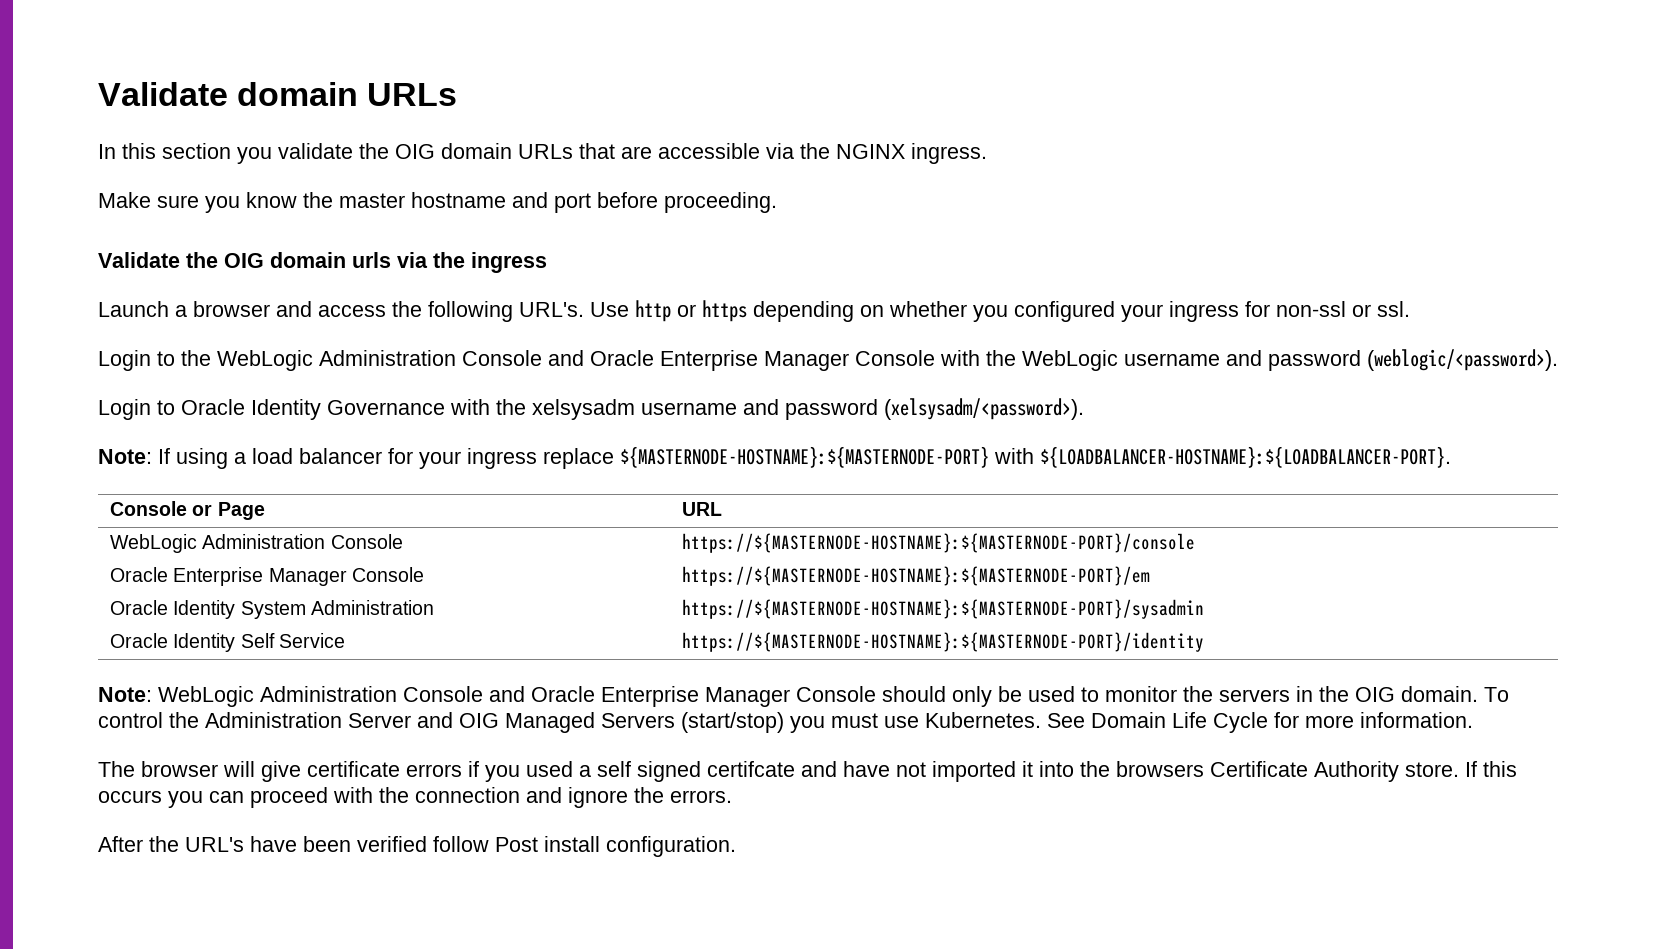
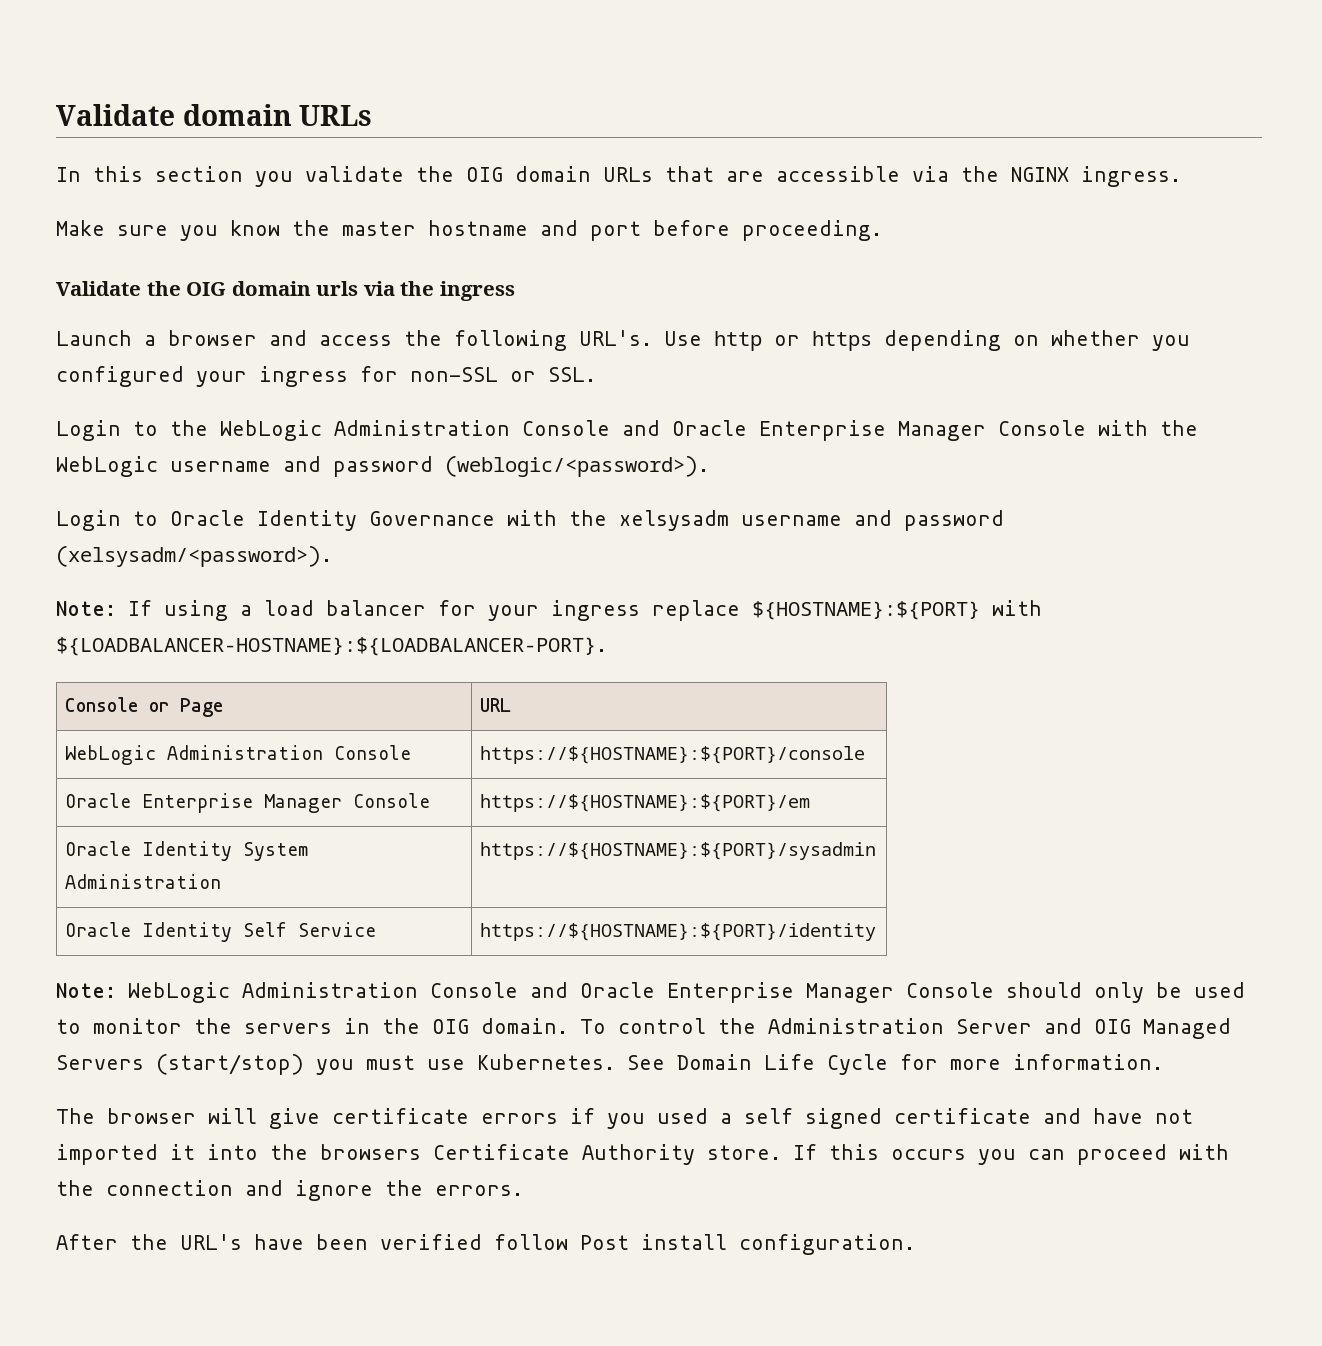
- Use http or https depending on whether you configured your ingress for non-ssl or ssl.
+ Use http or https depending on whether you configured your ingress for non-SSL or SSL.
- Note: If using a load balancer for your ingress replace ${MASTERNODE-HOSTNAME}:${MASTERNODE-PORT} with ${LOADBALANCER-HOSTNAME}:${LOADBALANCER-PORT}.
+ Note: If using a load balancer for your ingress replace ${HOSTNAME}:${PORT} with ${LOADBALANCER-HOSTNAME}:${LOADBALANCER-PORT}.
- WebLogic Administration Console | https://${MASTERNODE-HOSTNAME}:${MASTERNODE-PORT}/console
+ WebLogic Administration Console | https://${HOSTNAME}:${PORT}/console
- Oracle Enterprise Manager Console | https://${MASTERNODE-HOSTNAME}:${MASTERNODE-PORT}/em
+ Oracle Enterprise Manager Console | https://${HOSTNAME}:${PORT}/em
- Oracle Identity System Administration | https://${MASTERNODE-HOSTNAME}:${MASTERNODE-PORT}/sysadmin
+ Oracle Identity System Administration | https://${HOSTNAME}:${PORT}/sysadmin
- Oracle Identity Self Service | https://${MASTERNODE-HOSTNAME}:${MASTERNODE-PORT}/identity
+ Oracle Identity Self Service | https://${HOSTNAME}:${PORT}/identity
- The browser will give certificate errors if you used a self signed certifcate and have not imported it into the browsers Certificate Authority store.
+ The browser will give certificate errors if you used a self signed certificate and have not imported it into the browsers Certificate Authority store.

